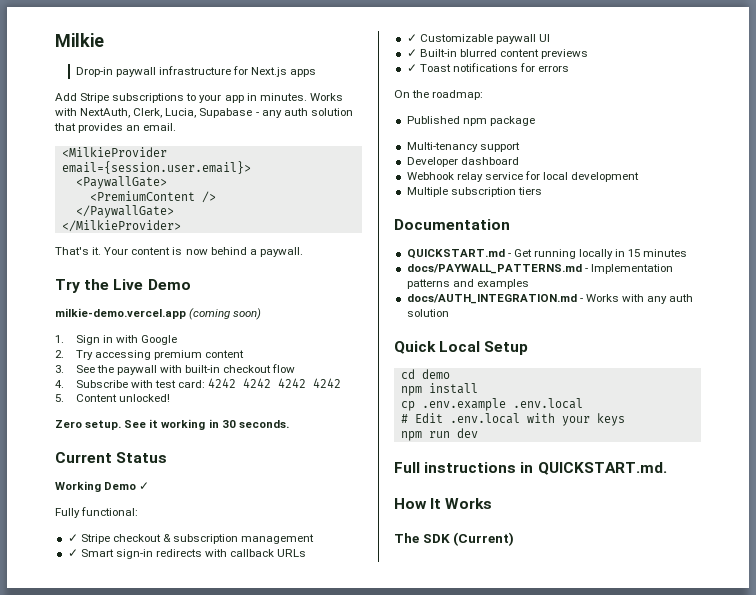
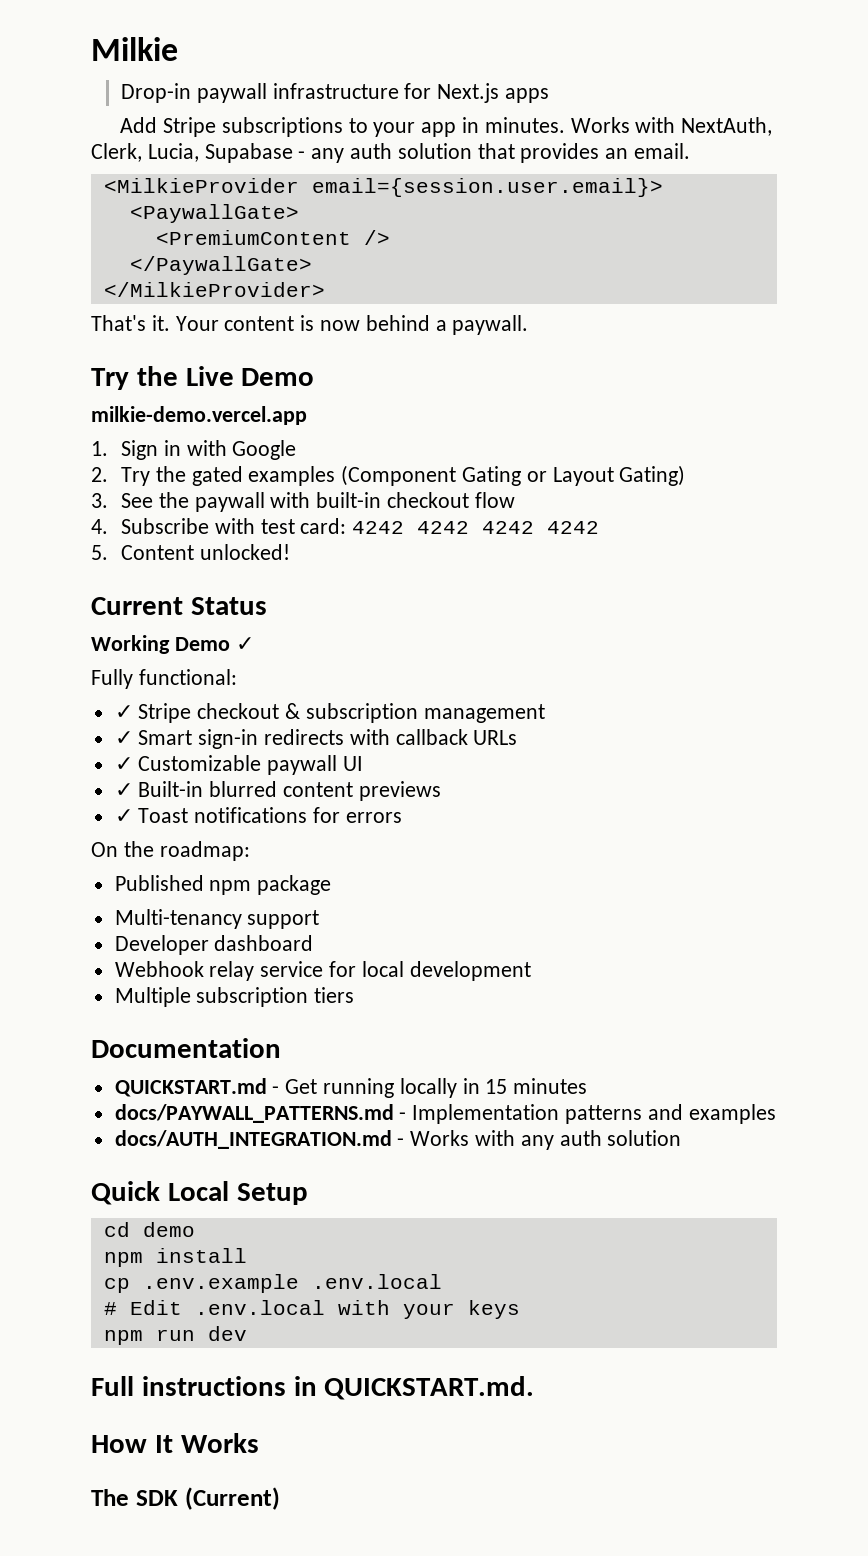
- milkie-demo.vercel.app (coming soon)
+ milkie-demo.vercel.app
- 2. Try accessing premium content
+ 2. Try the gated examples (Component Gating or Layout Gating)
- Zero setup. See it working in 30 seconds.

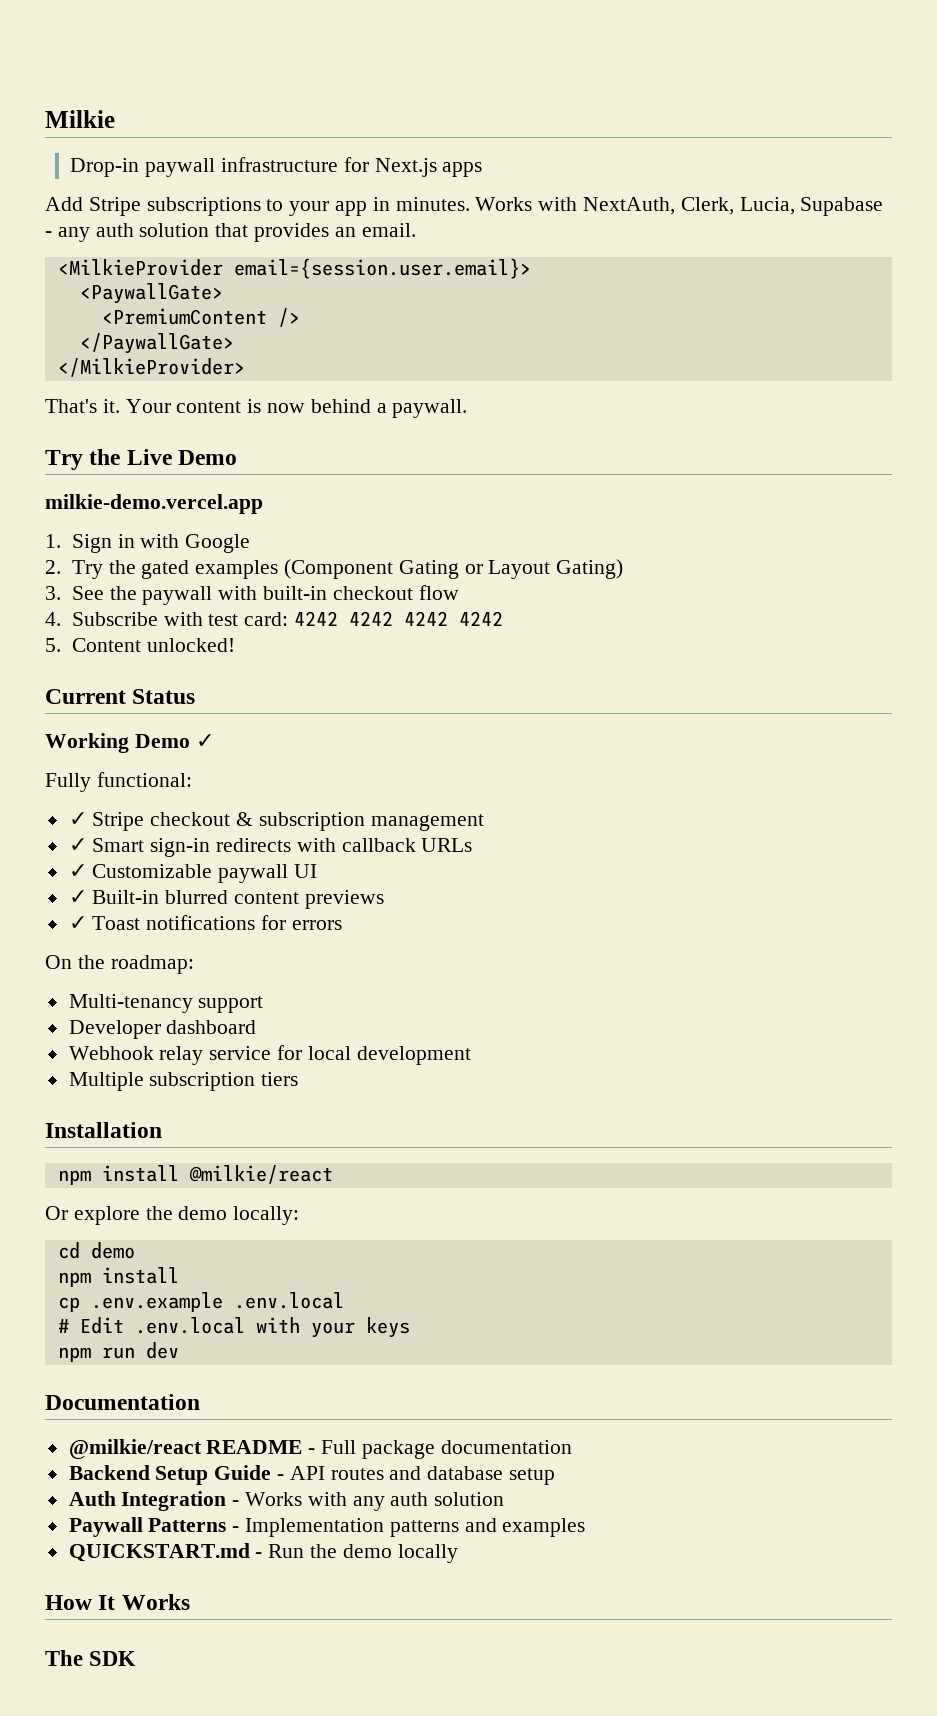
- Published npm package
- Documentation
- QUICKSTART.md - Get running locally in 15 minutes
- docs/PAYWALL_PATTERNS.md - Implementation patterns and examples
- docs/AUTH_INTEGRATION.md - Works with any auth solution
- Quick Local Setup
+ Installation
+ npm install @milkie/react
+ Or explore the demo locally:
- Full instructions in QUICKSTART.md.
+ Documentation
+ @milkie/react README - Full package documentation
+ Backend Setup Guide - API routes and database setup
+ Auth Integration - Works with any auth solution
+ Paywall Patterns - Implementation patterns and examples
+ QUICKSTART.md - Run the demo locally
- The SDK (Current)
+ The SDK

